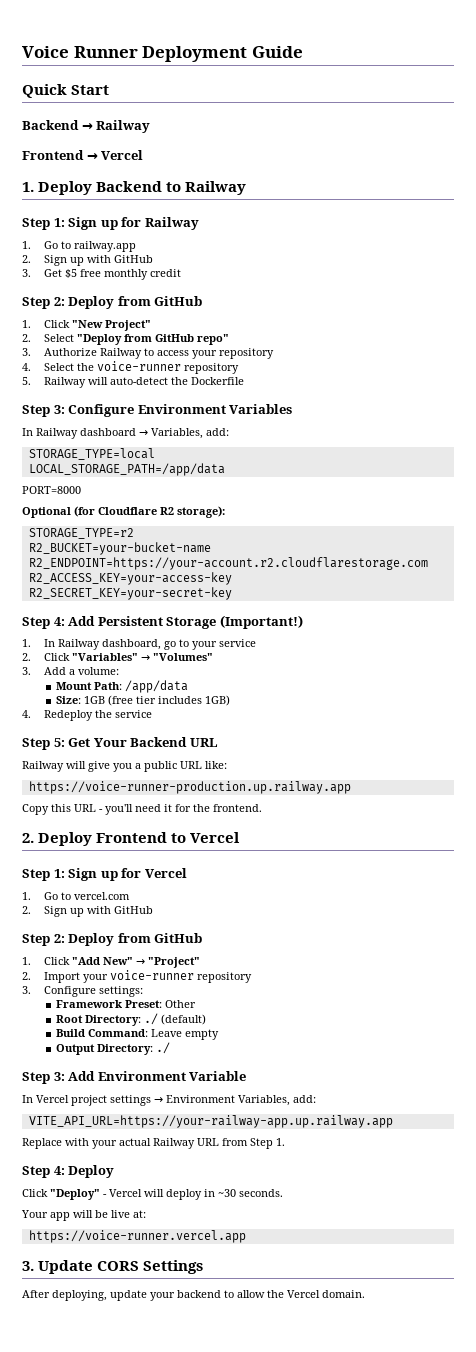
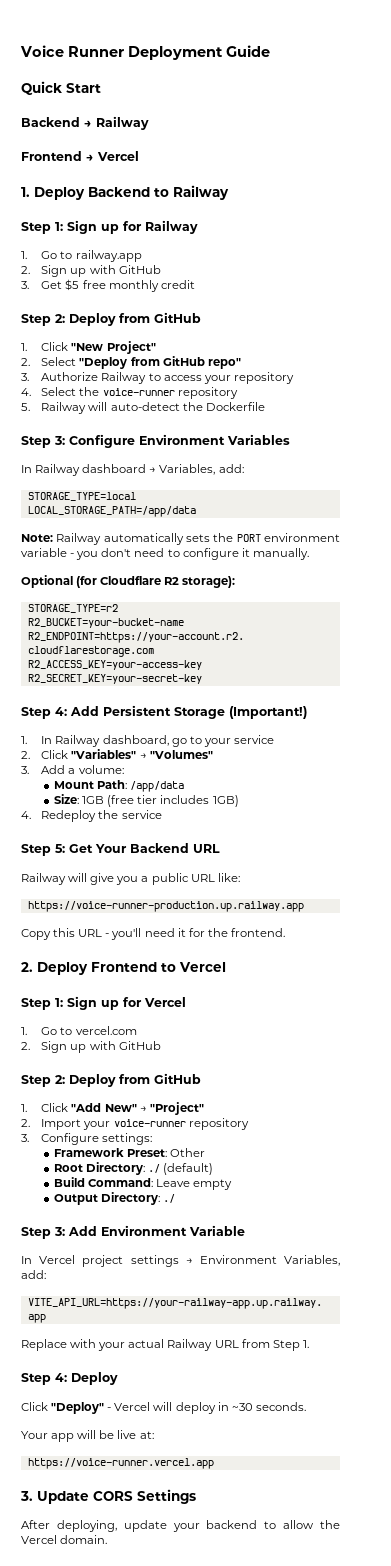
- PORT=8000
+ Note: Railway automatically sets the PORT environment variable - you don't need to configure it manually.

